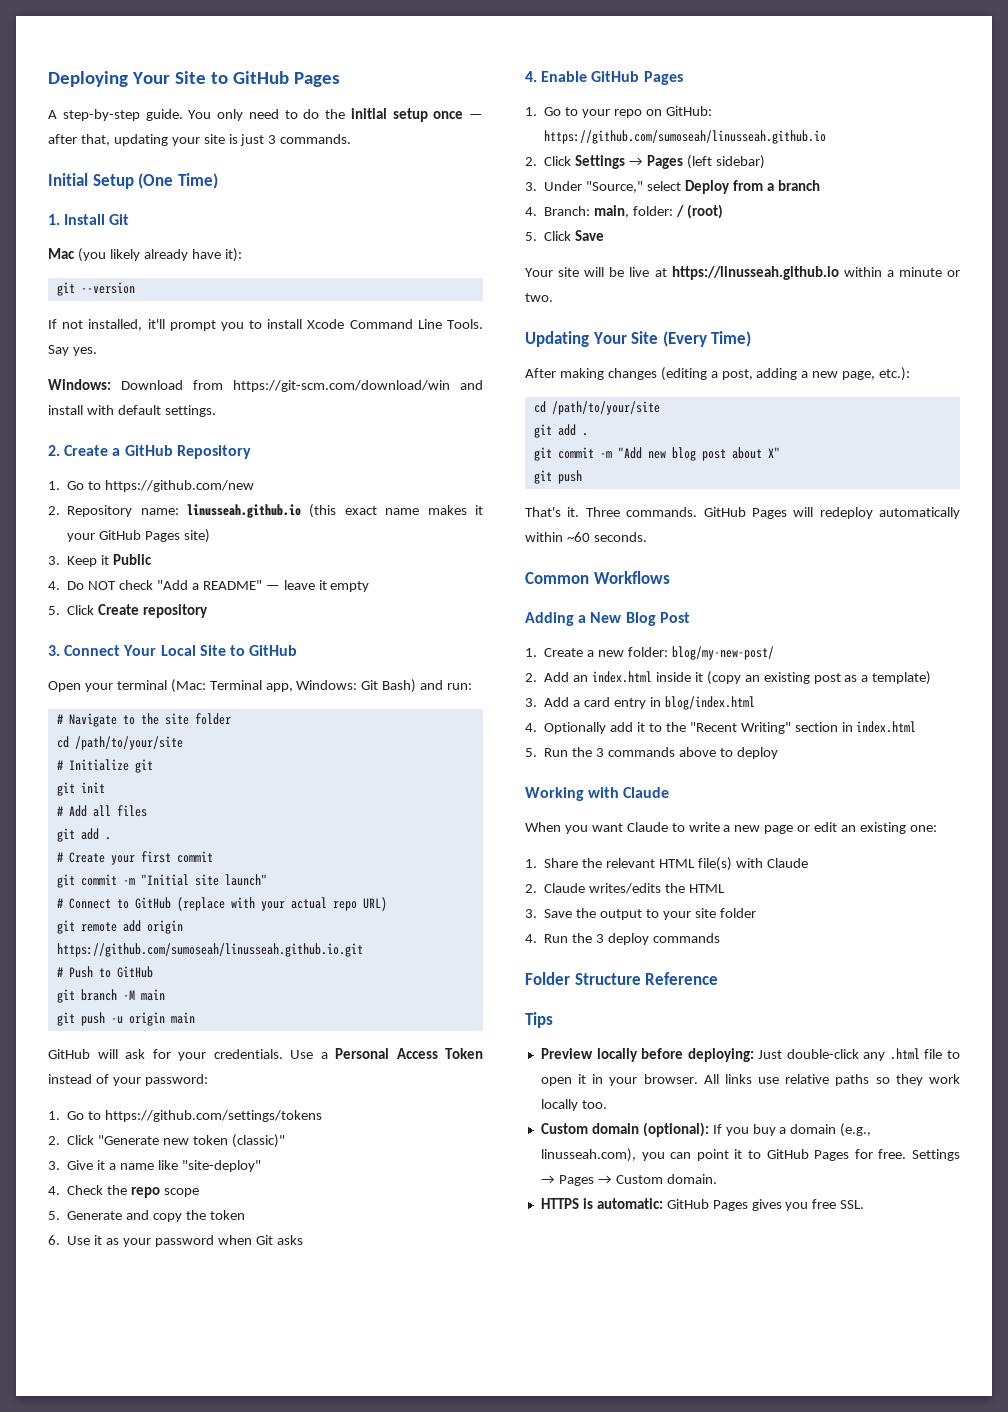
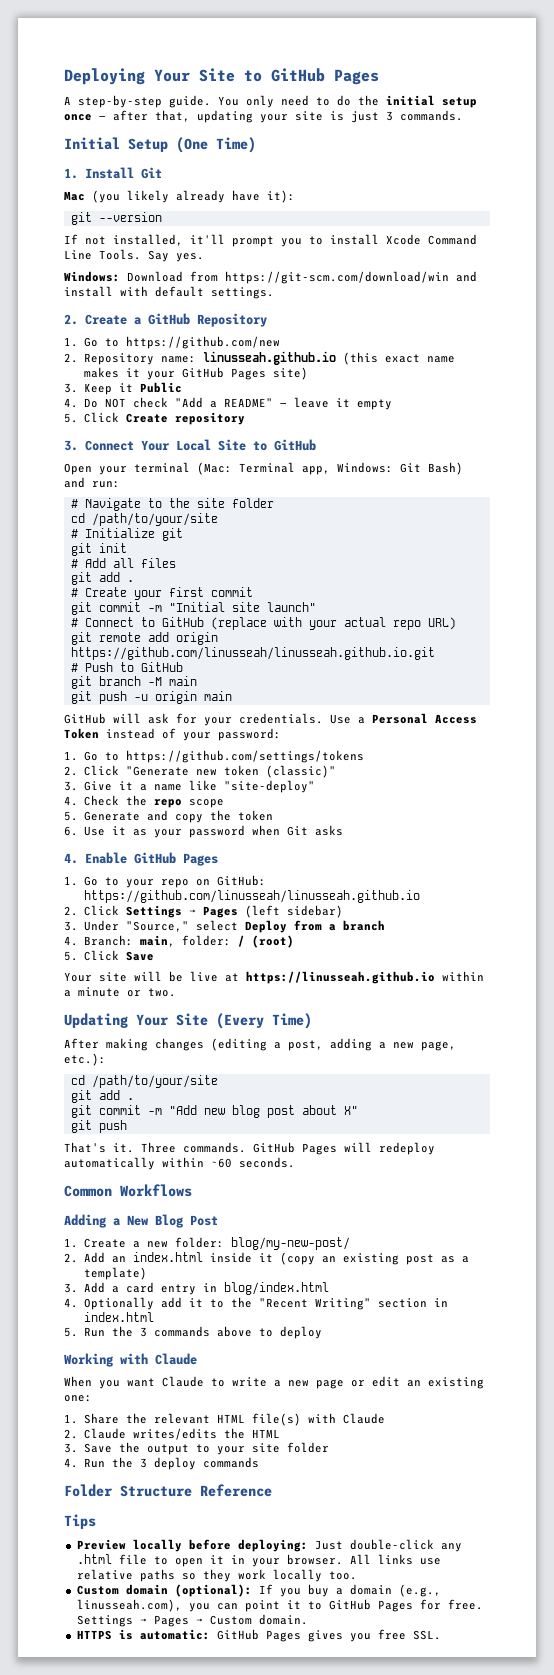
- git remote add origin https://github.com/sumoseah/linusseah.github.io.git
+ git remote add origin https://github.com/linusseah/linusseah.github.io.git
- 1. Go to your repo on GitHub: https://github.com/sumoseah/linusseah.github.io
+ 1. Go to your repo on GitHub: https://github.com/linusseah/linusseah.github.io

